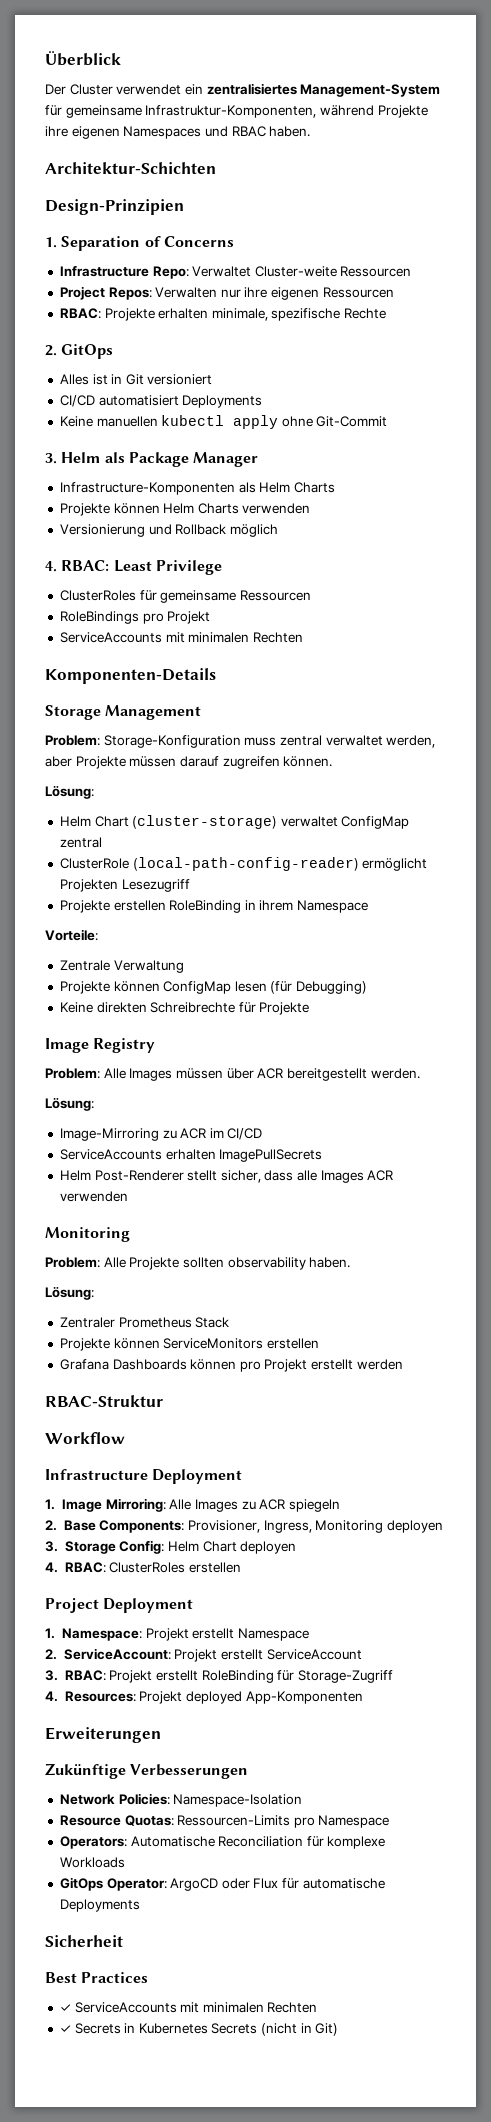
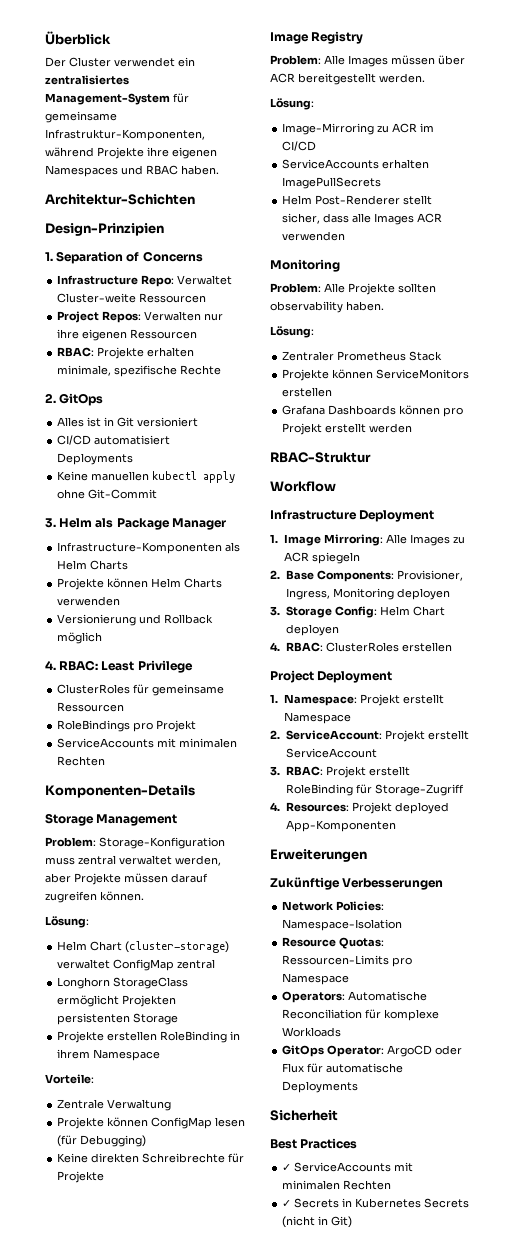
- ClusterRole (local-path-config-reader) ermöglicht Projekten Lesezugriff
+ Longhorn StorageClass ermöglicht Projekten persistenten Storage

